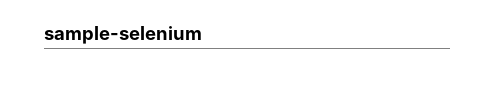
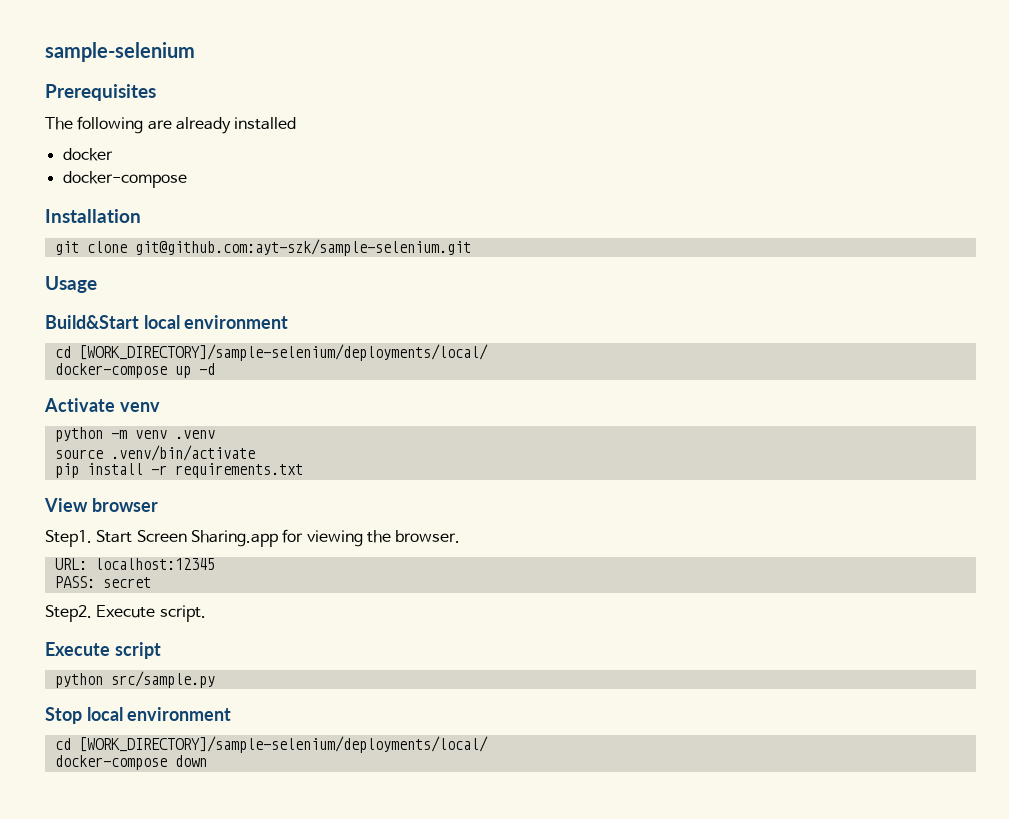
+ Prerequisites
+ The following are already installed
+ docker
+ docker-compose
+ Installation
+ git clone git@github.com:ayt-szk/sample-selenium.git
+ Usage
+ Build&Start local environment
+ cd [WORK_DIRECTORY]/sample-selenium/deployments/local/
+ docker-compose up -d
+ Activate venv
+ python -m venv .venv
+ source .venv/bin/activate
+ pip install -r requirements.txt
+ View browser
+ Step1. Start Screen Sharing.app for viewing the browser.
+ URL: localhost:12345
+ PASS: secret
+ Step2. Execute script.
+ Execute script
+ python src/sample.py
+ Stop local environment
+ cd [WORK_DIRECTORY]/sample-selenium/deployments/local/
+ docker-compose down

